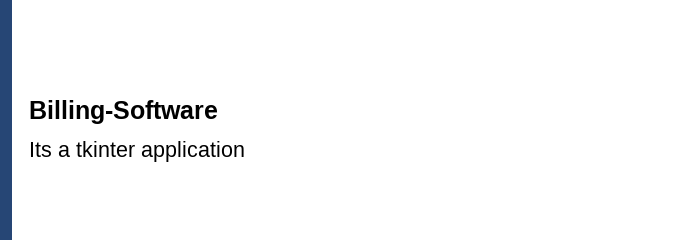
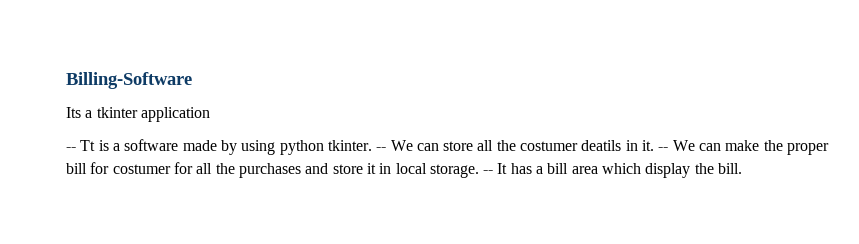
+ -- Tt is a software made by using python tkinter. -- We can store all the costumer deatils in it. -- We can make the proper bill for costumer for all the purchases and store it in local storage. -- It has a bill area which display the bill.

